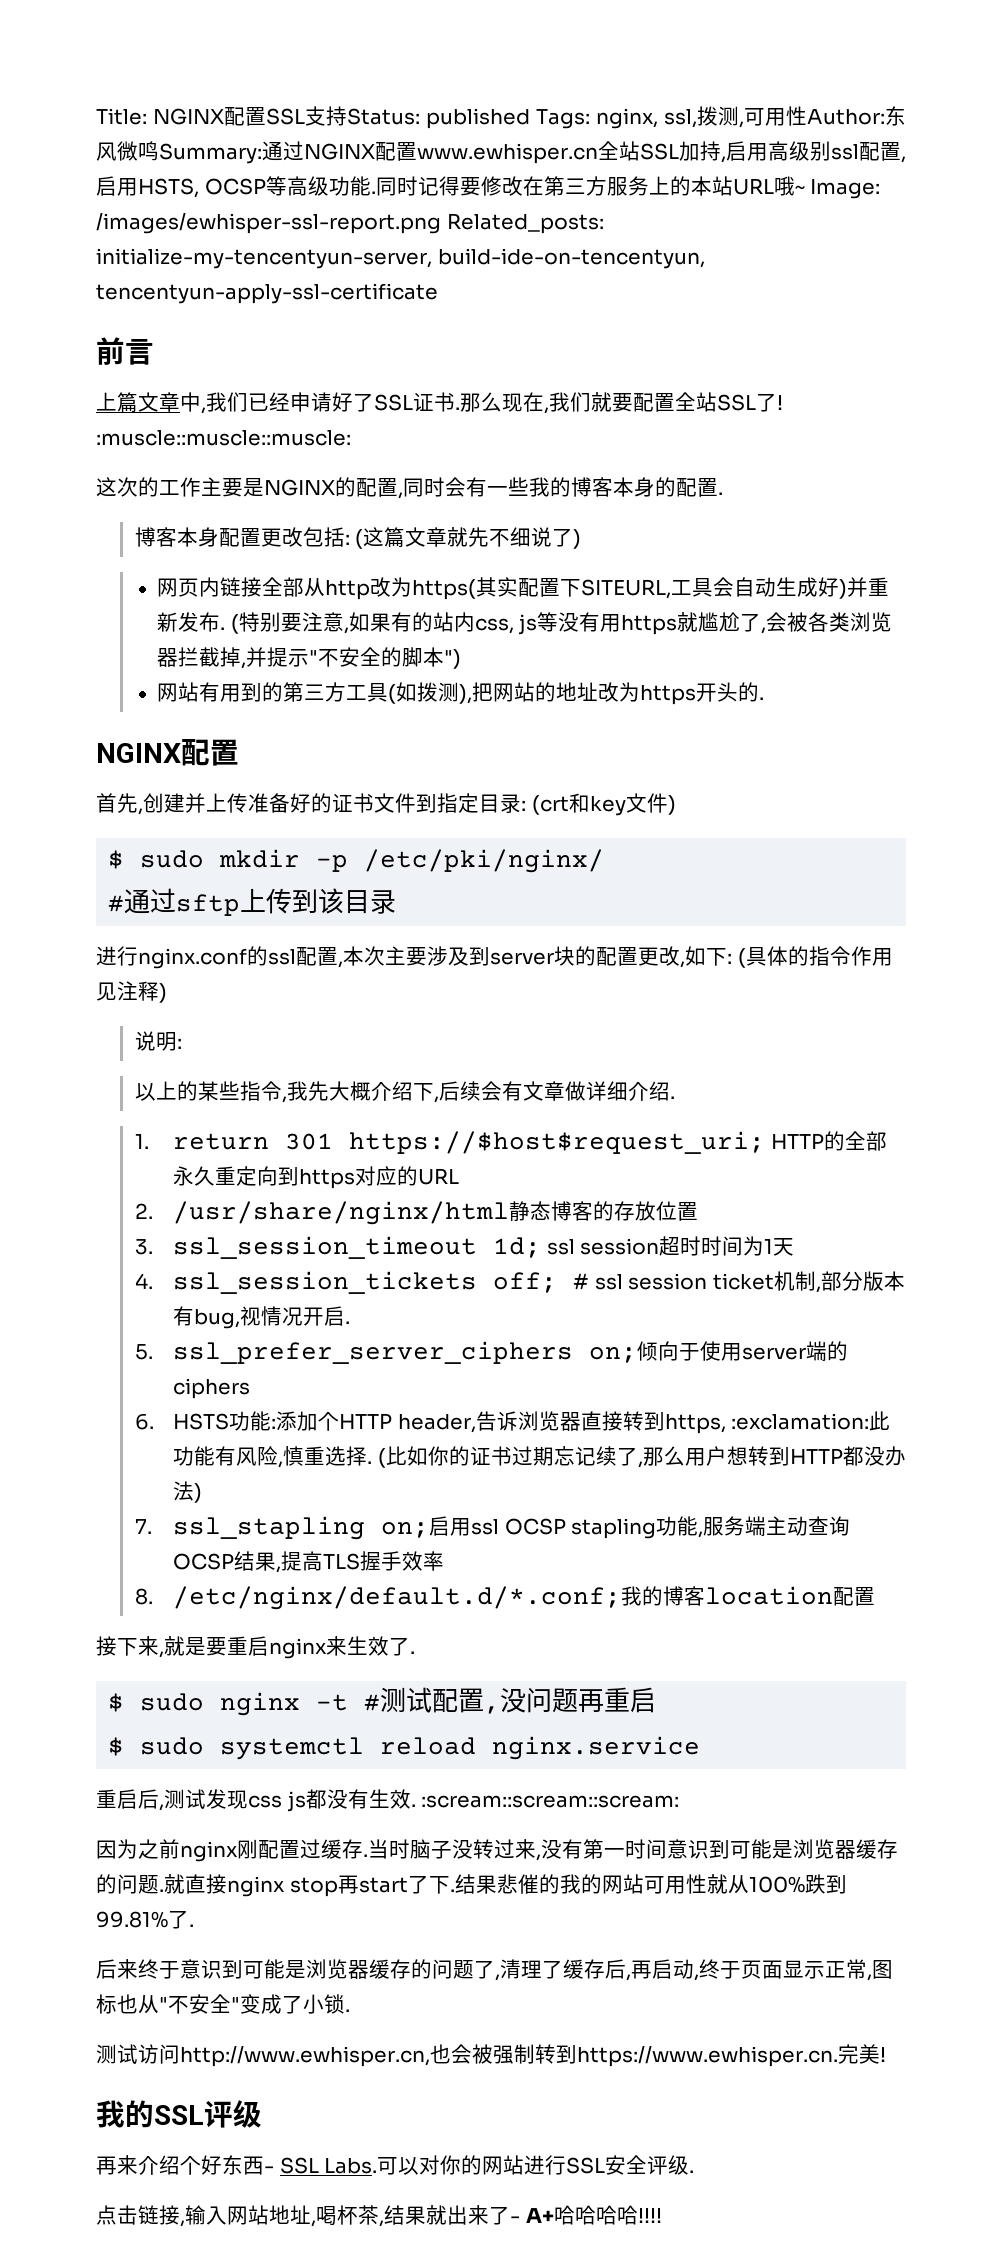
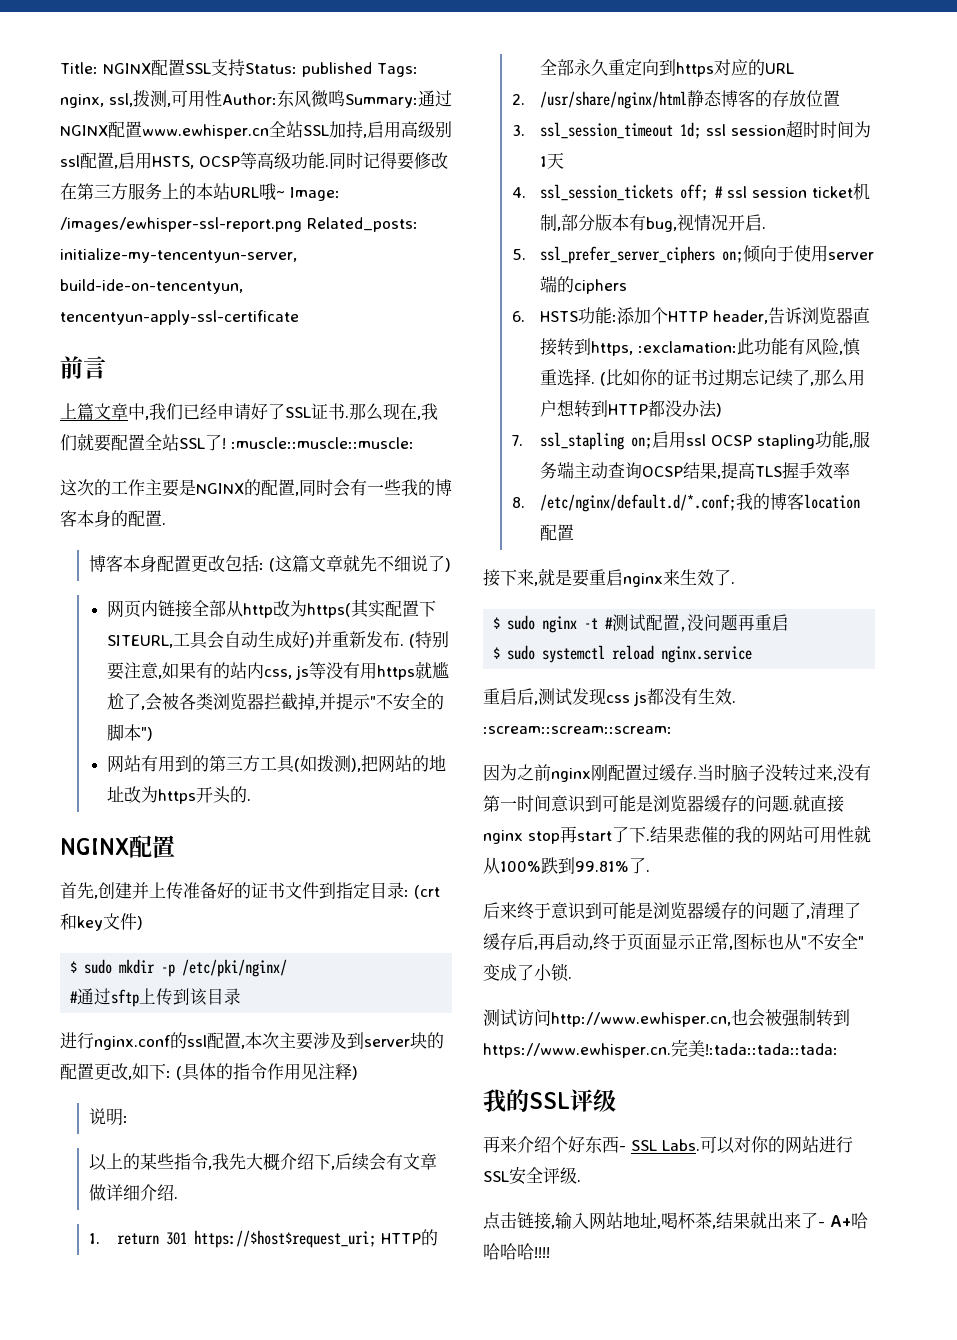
- 测试访问http://www.ewhisper.cn,也会被强制转到https://www.ewhisper.cn.完美!
+ 测试访问http://www.ewhisper.cn,也会被强制转到https://www.ewhisper.cn.完美!:tada::tada::tada:

